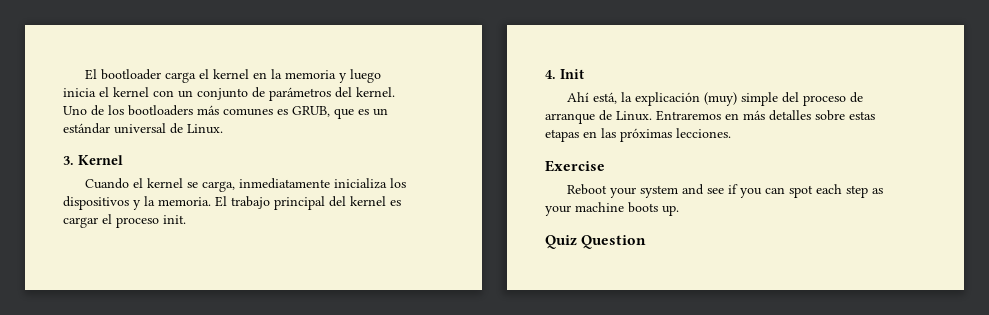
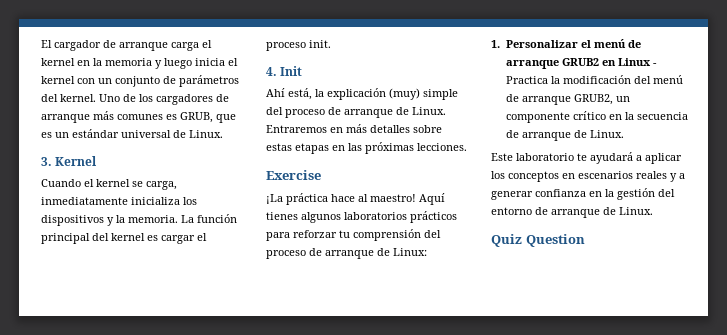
- El bootloader carga el kernel en la memoria y luego inicia el kernel con un conjunto de parámetros del kernel.
+ El cargador de arranque carga el kernel en la memoria y luego inicia el kernel con un conjunto de parámetros del kernel.
- Uno de los bootloaders más comunes es GRUB, que es un estándar universal de Linux.
+ Uno de los cargadores de arranque más comunes es GRUB, que es un estándar universal de Linux.
- El trabajo principal del kernel es cargar el proceso init.
+ La función principal del kernel es cargar el proceso init.
- Reboot your system and see if you can spot each step as your machine boots up.
+ ¡La práctica hace al maestro! Aquí tienes algunos laboratorios prácticos para reforzar tu comprensión del proceso de arranque de Linux:
+ 1. Personalizar el menú de arranque GRUB2 en Linux - Practica la modificación del menú de arranque GRUB2, un componente crítico en la secuencia de arranque de Linux.
+ Este laboratorio te ayudará a aplicar los conceptos en escenarios reales y a generar confianza en la gestión del entorno de arranque de Linux.

